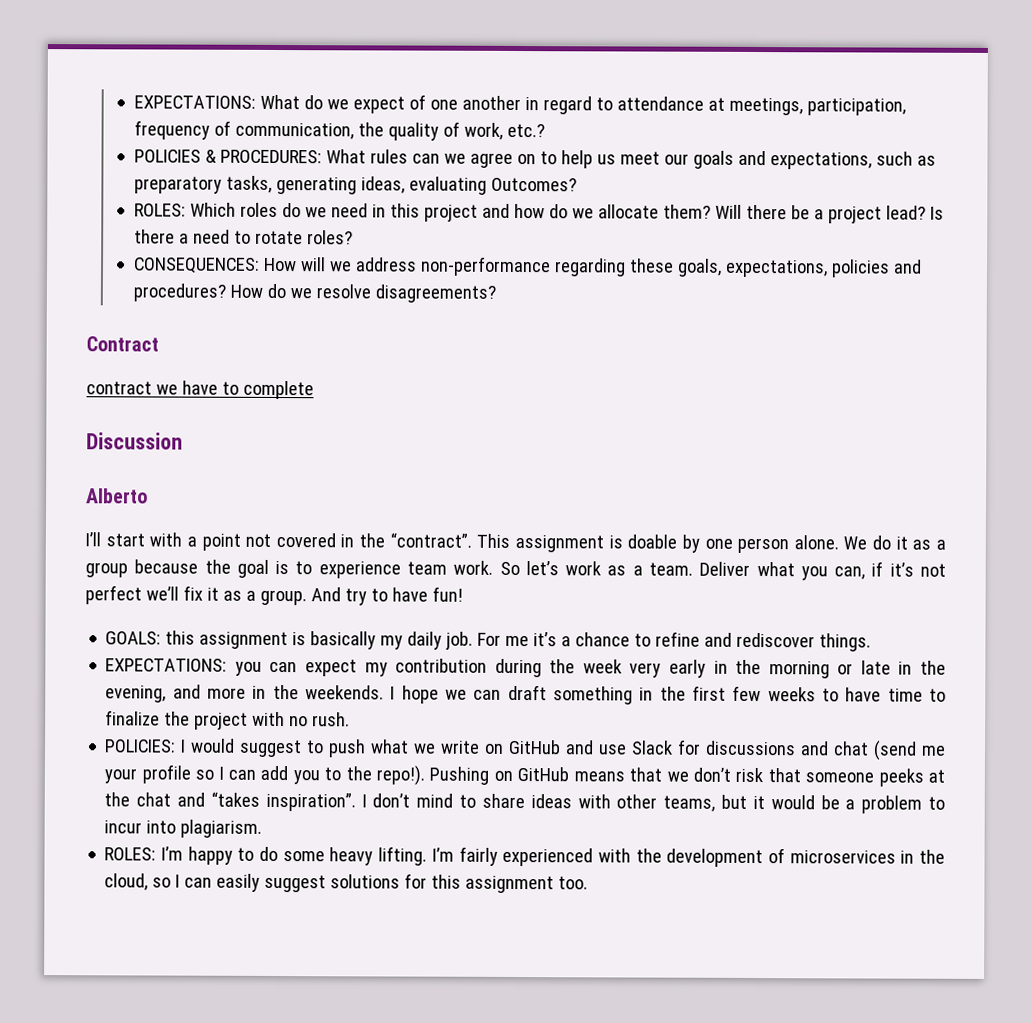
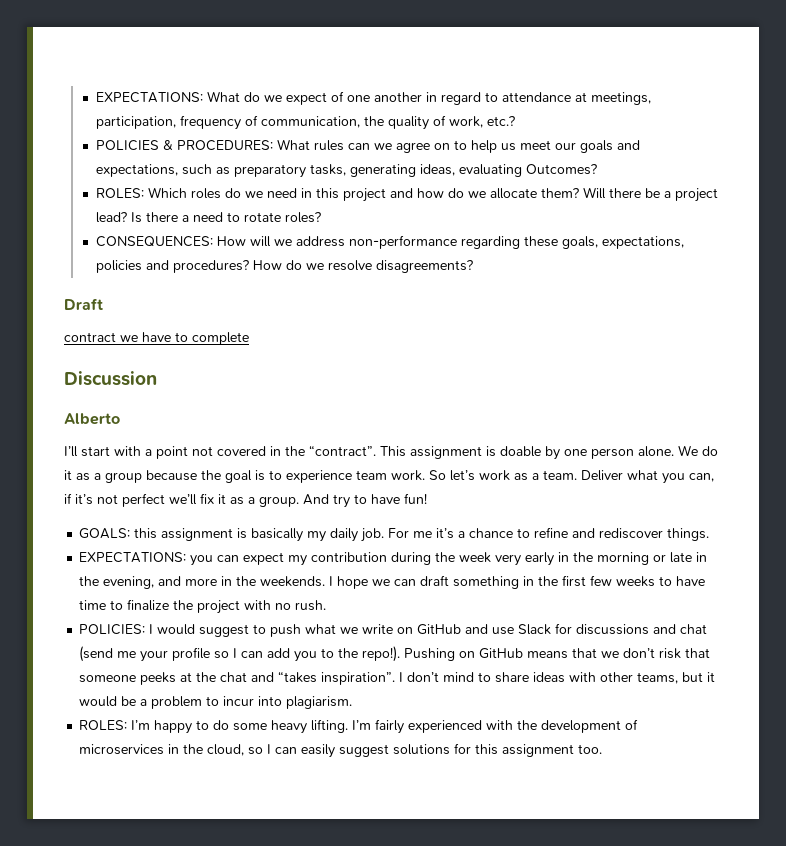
- Contract
+ Draft

